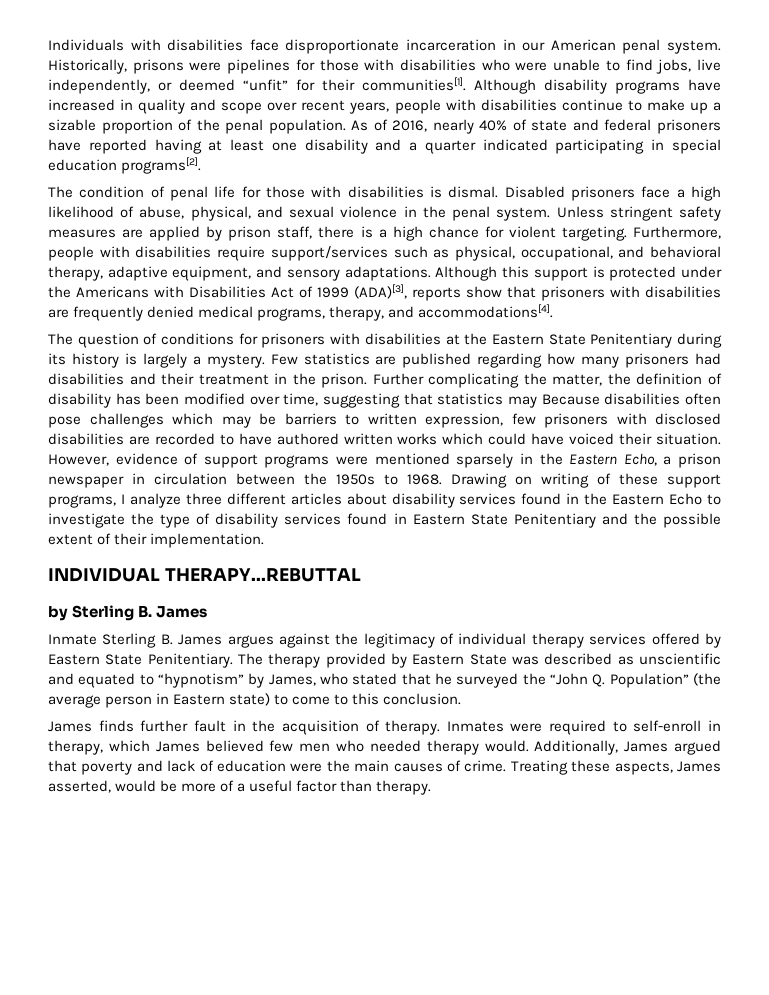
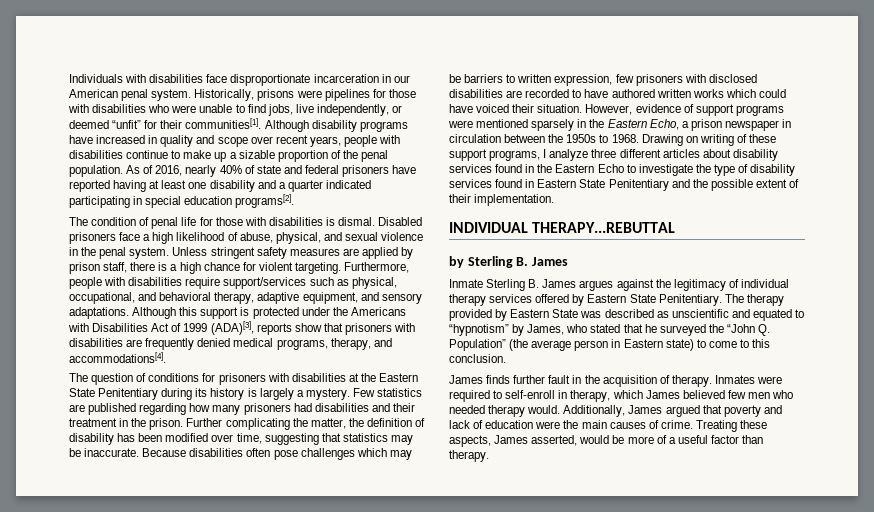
- Further complicating the matter, the definition of disability has been modified over time, suggesting that statistics may Because disabilities often pose challenges which may be barriers to written expression, few prisoners with disclosed disabilities are recorded to have authored written works which could have voiced their situation.
+ Further complicating the matter, the definition of disability has been modified over time, suggesting that statistics may be inaccurate. Because disabilities often pose challenges which may be barriers to written expression, few prisoners with disclosed disabilities are recorded to have authored written works which could have voiced their situation.

